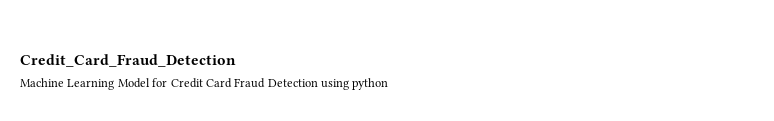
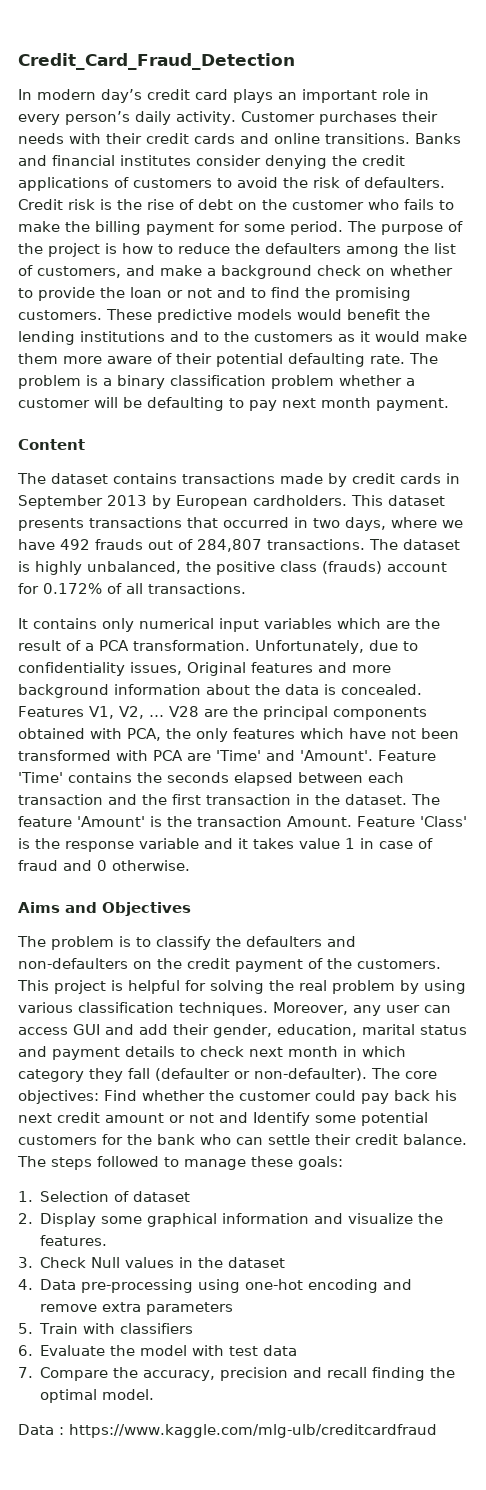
- Machine Learning Model for Credit Card Fraud Detection using python
+ In modern day’s credit card plays an important role in every person’s daily activity. Customer purchases their needs with their credit cards and online transitions. Banks and financial institutes consider denying the credit applications of customers to avoid the risk of defaulters. Credit risk is the rise of debt on the customer who fails to make the billing payment for some period. The purpose of the project is how to reduce the defaulters among the list of customers, and make a background check on whether to provide the loan or not and to find the promising customers. These predictive models would benefit the lending institutions and to the customers as it would make them more aware of their potential defaulting rate. The problem is a binary classification problem whether a customer will be defaulting to pay next month payment.
+ Content
+ The dataset contains transactions made by credit cards in September 2013 by European cardholders. This dataset presents transactions that occurred in two days, where we have 492 frauds out of 284,807 transactions. The dataset is highly unbalanced, the positive class (frauds) account for 0.172% of all transactions.
+ It contains only numerical input variables which are the result of a PCA transformation. Unfortunately, due to confidentiality issues, Original features and more background information about the data is concealed. Features V1, V2, … V28 are the principal components obtained with PCA, the only features which have not been transformed with PCA are 'Time' and 'Amount'. Feature 'Time' contains the seconds elapsed between each transaction and the first transaction in the dataset. The feature 'Amount' is the transaction Amount. Feature 'Class' is the response variable and it takes value 1 in case of fraud and 0 otherwise.
+ Aims and Objectives
+ The problem is to classify the defaulters and non-defaulters on the credit payment of the customers. This project is helpful for solving the real problem by using various classification techniques. Moreover, any user can access GUI and add their gender, education, marital status and payment details to check next month in which category they fall (defaulter or non-defaulter). The core objectives: Find whether the customer could pay back his next credit amount or not and Identify some potential customers for the bank who can settle their credit balance. The steps followed to manage these goals:
+ 1. Selection of dataset
+ 2. Display some graphical information and visualize the features.
+ 3. Check Null values in the dataset
+ 4. Data pre-processing using one-hot encoding and remove extra parameters
+ 5. Train with classifiers
+ 6. Evaluate the model with test data
+ 7. Compare the accuracy, precision and recall finding the optimal model.
+ Data : https://www.kaggle.com/mlg-ulb/creditcardfraud

